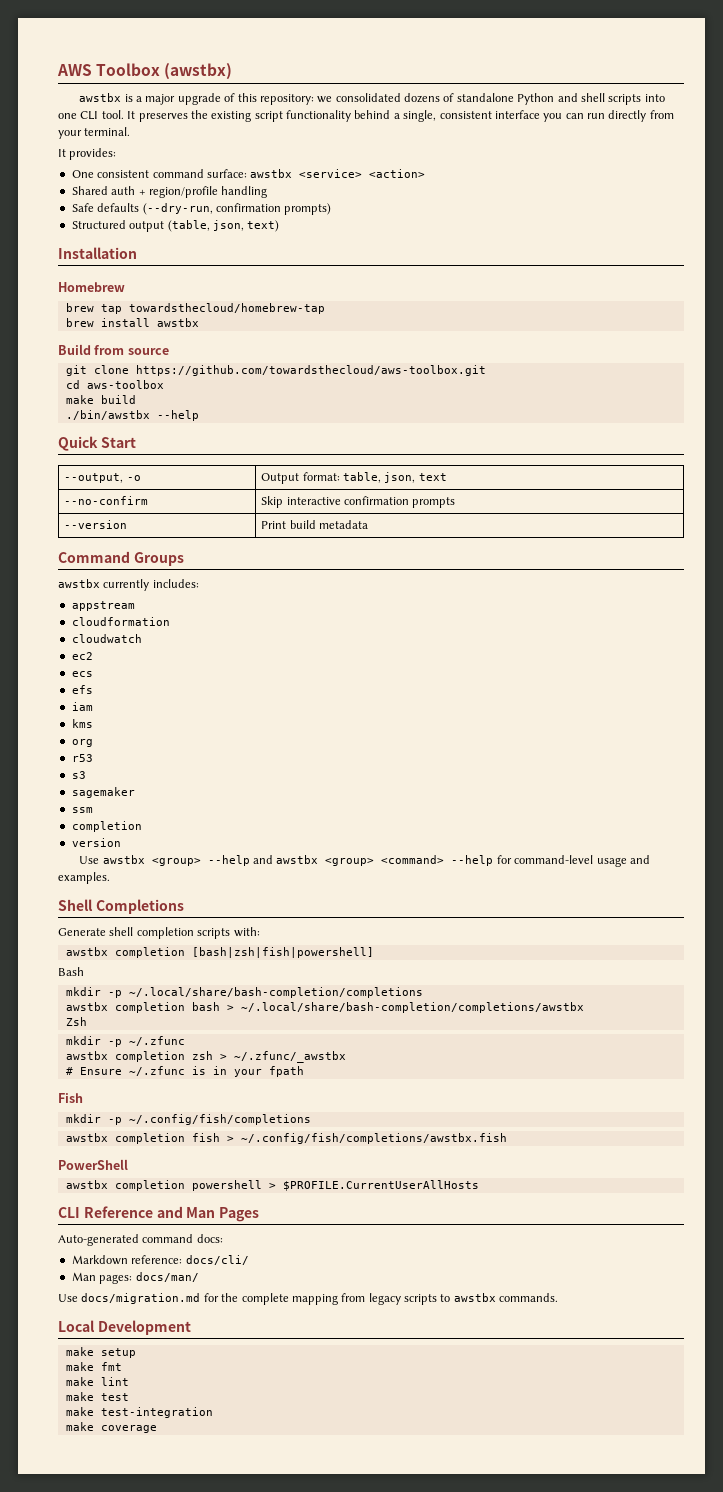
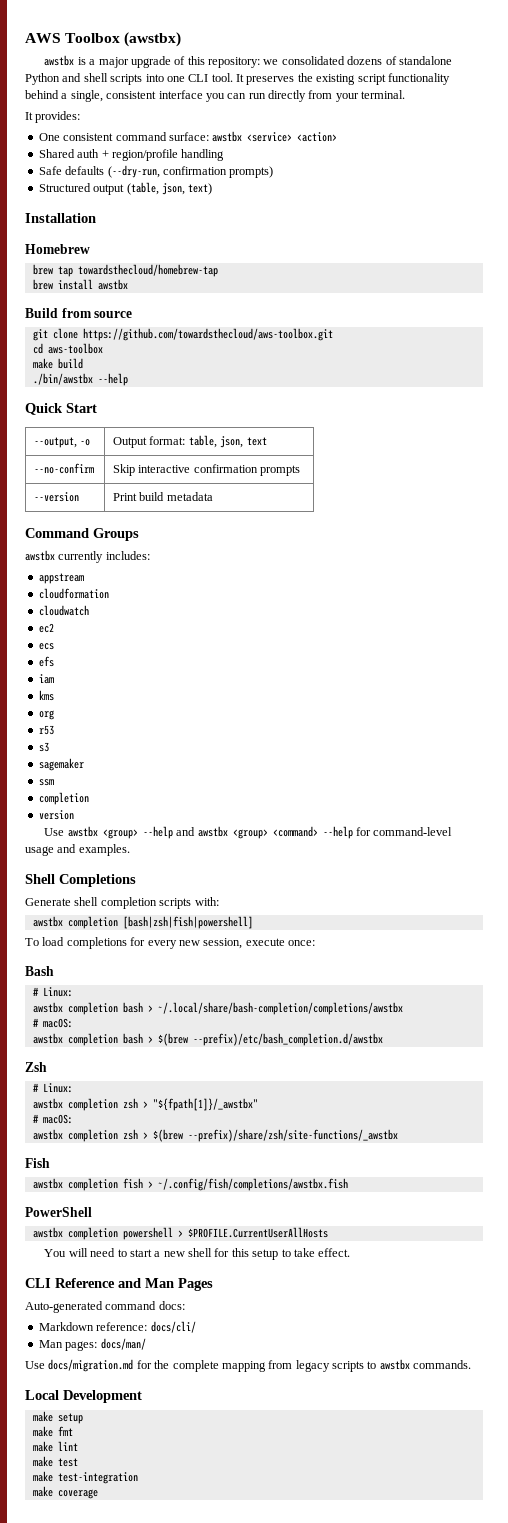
+ To load completions for every new session, execute once:
  Bash
- mkdir -p ~/.local/share/bash-completion/completions
+ # Linux:
  awstbx completion bash > ~/.local/share/bash-completion/completions/awstbx
+ # macOS:
+ awstbx completion bash > $(brew --prefix)/etc/bash_completion.d/awstbx
  Zsh
- mkdir -p ~/.zfunc
- awstbx completion zsh > ~/.zfunc/_awstbx
- # Ensure ~/.zfunc is in your fpath
+ # Linux:
+ awstbx completion zsh > "${fpath[1]}/_awstbx"
+ # macOS:
+ awstbx completion zsh > $(brew --prefix)/share/zsh/site-functions/_awstbx
  Fish
- mkdir -p ~/.config/fish/completions
+ You will need to start a new shell for this setup to take effect.

